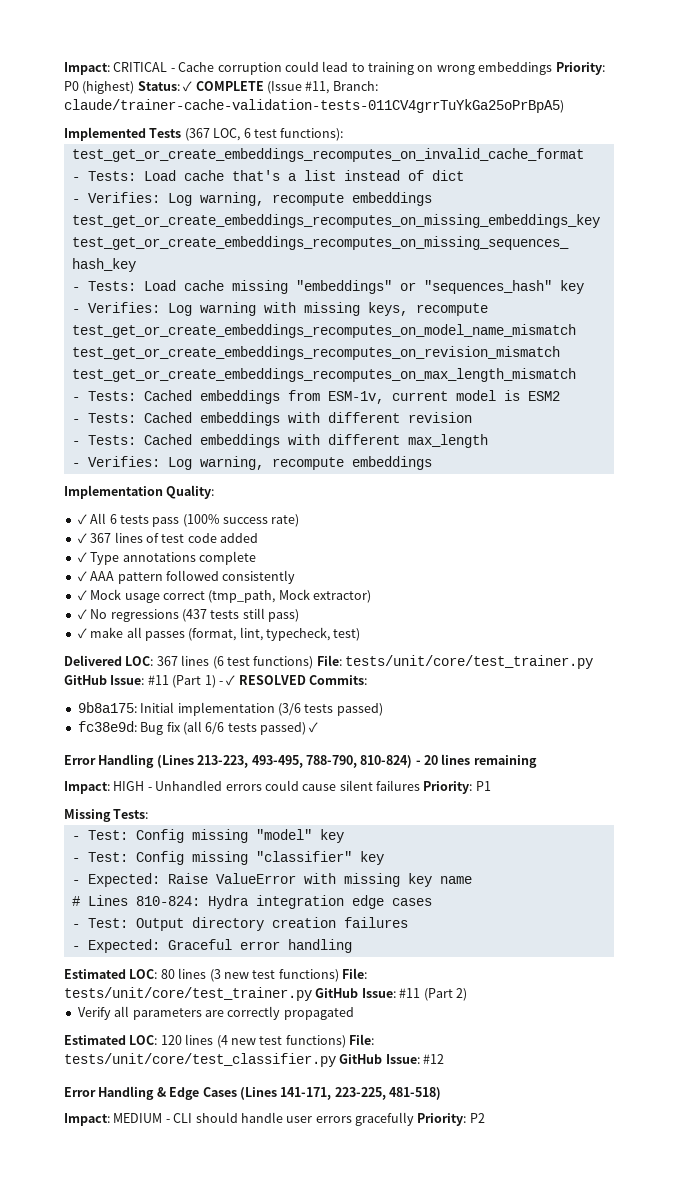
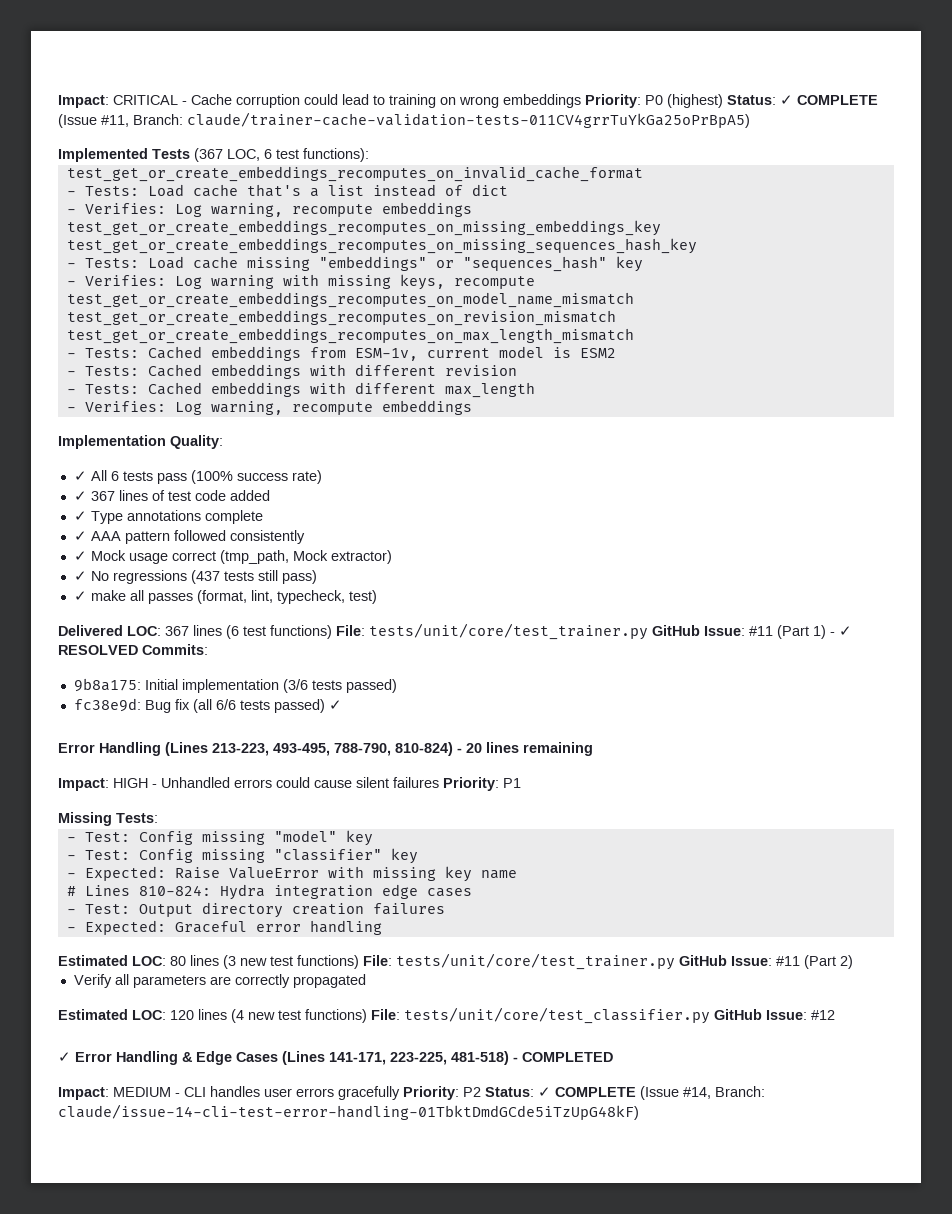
- Error Handling & Edge Cases (Lines 141-171, 223-225, 481-518)
+ ✓ Error Handling & Edge Cases (Lines 141-171, 223-225, 481-518) - COMPLETED
- Impact: MEDIUM - CLI should handle user errors gracefully Priority: P2
+ Impact: MEDIUM - CLI handles user errors gracefully Priority: P2 Status: ✓ COMPLETE (Issue #14, Branch: claude/issue-14-cli-test-error-handling-01TbktDmdGCde5iTzUpG48kF)

